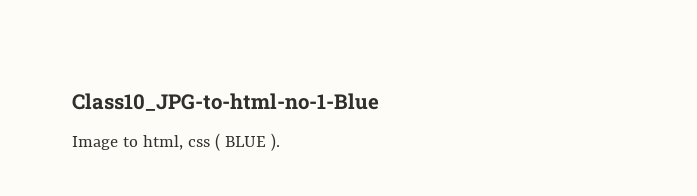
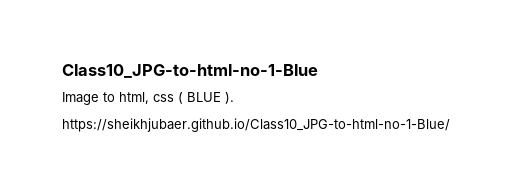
+ https://sheikhjubaer.github.io/Class10_JPG-to-html-no-1-Blue/

